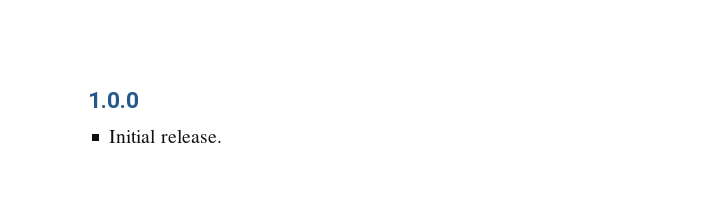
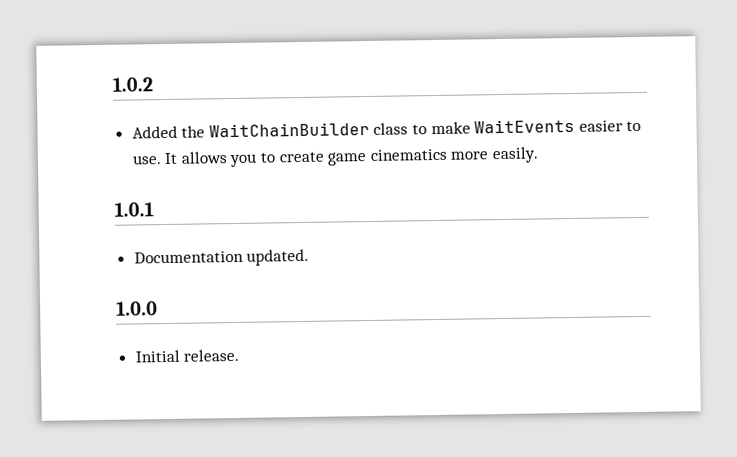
+ 1.0.2
+ Added the WaitChainBuilder class to make WaitEvents easier to use. It allows you to create game cinematics more easily.
+ 1.0.1
+ Documentation updated.

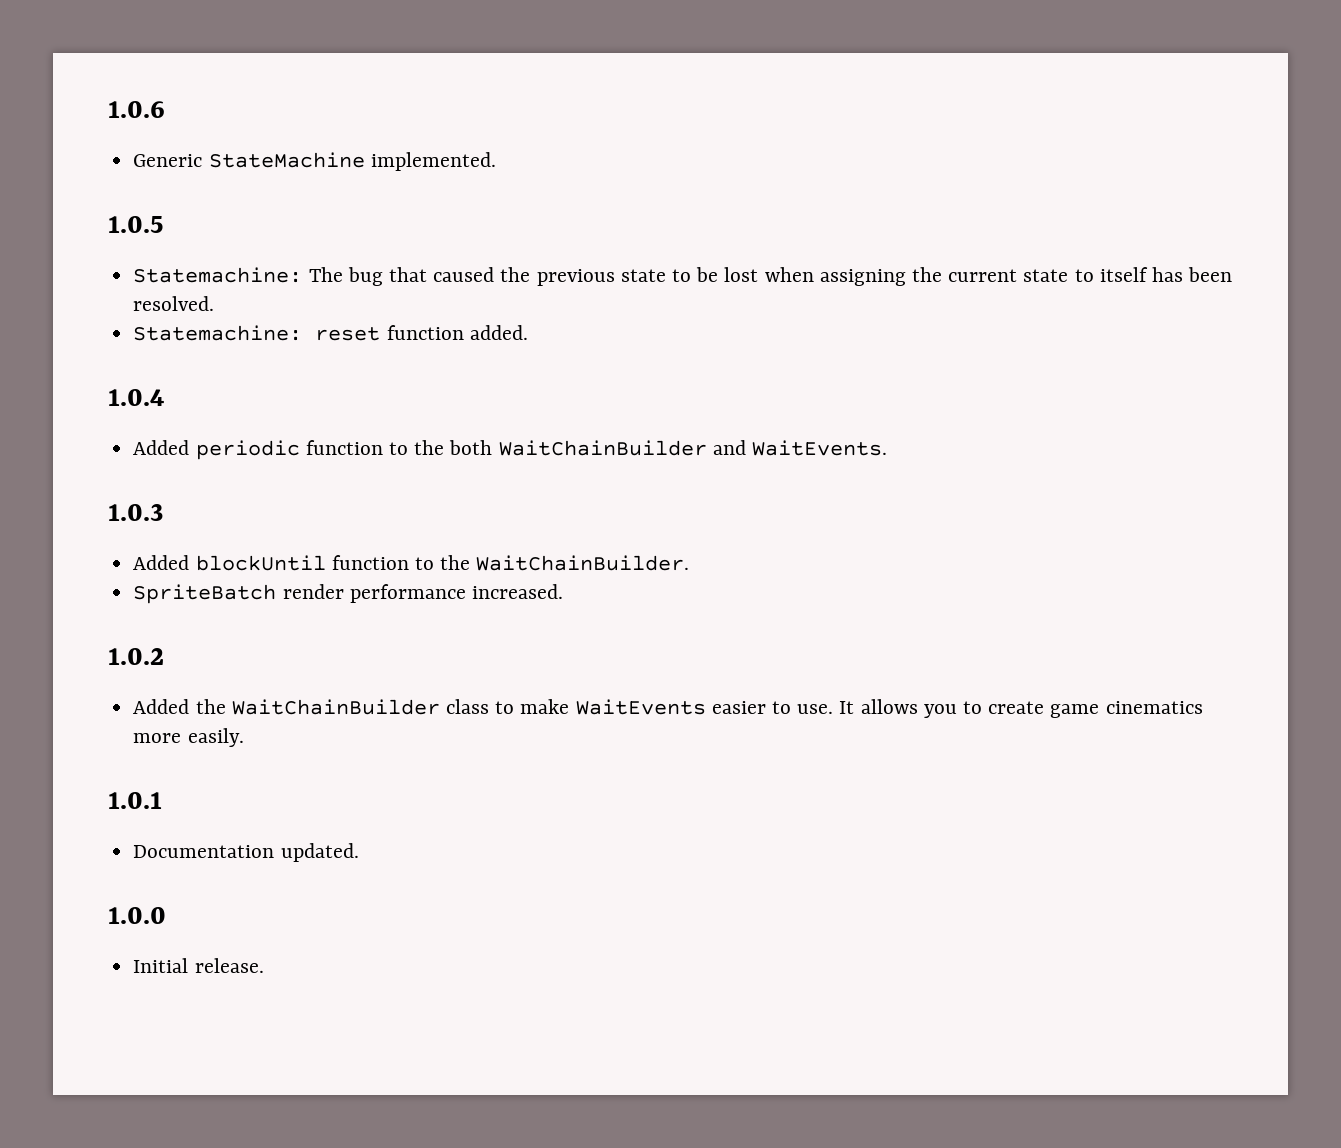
+ 1.0.6
+ Generic StateMachine implemented.
+ 1.0.5
+ Statemachine: The bug that caused the previous state to be lost when assigning the current state to itself has been resolved.
+ Statemachine: reset function added.
+ 1.0.4
+ Added periodic function to the both WaitChainBuilder and WaitEvents.
+ 1.0.3
+ Added blockUntil function to the WaitChainBuilder.
+ SpriteBatch render performance increased.

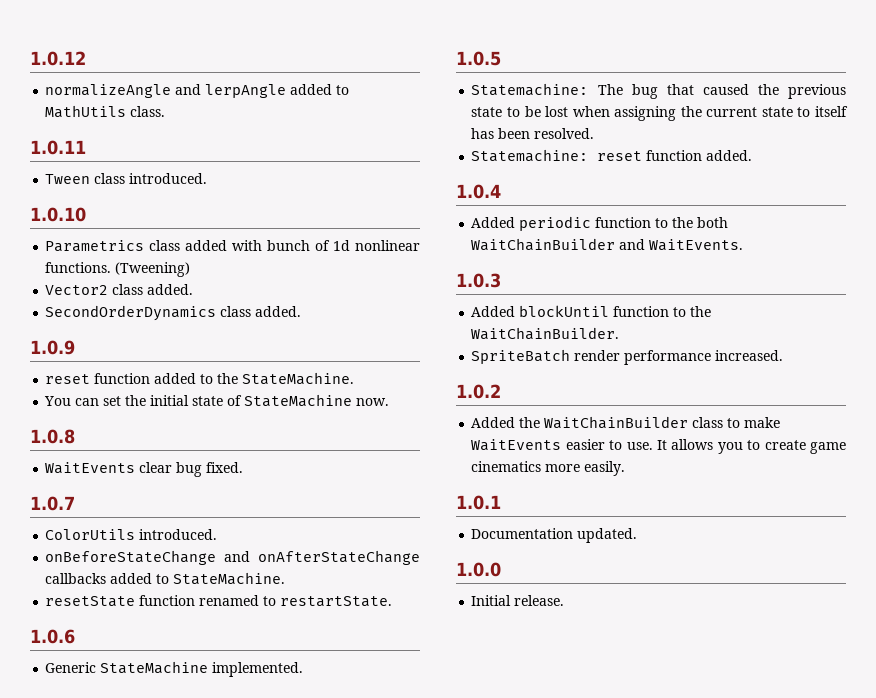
+ 1.0.12
+ normalizeAngle and lerpAngle added to MathUtils class.
+ 1.0.11
+ Tween class introduced.
+ 1.0.10
+ Parametrics class added with bunch of 1d nonlinear functions. (Tweening)
+ Vector2 class added.
+ SecondOrderDynamics class added.
+ 1.0.9
+ reset function added to the StateMachine.
+ You can set the initial state of StateMachine now.
+ 1.0.8
+ WaitEvents clear bug fixed.
+ 1.0.7
+ ColorUtils introduced.
+ onBeforeStateChange and onAfterStateChange callbacks added to StateMachine.
+ resetState function renamed to restartState.

